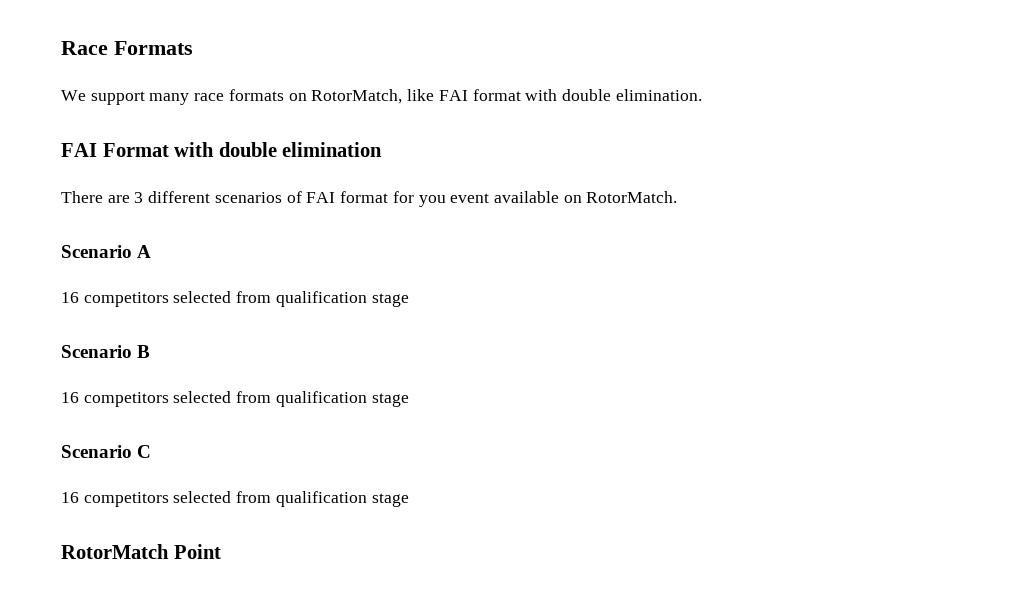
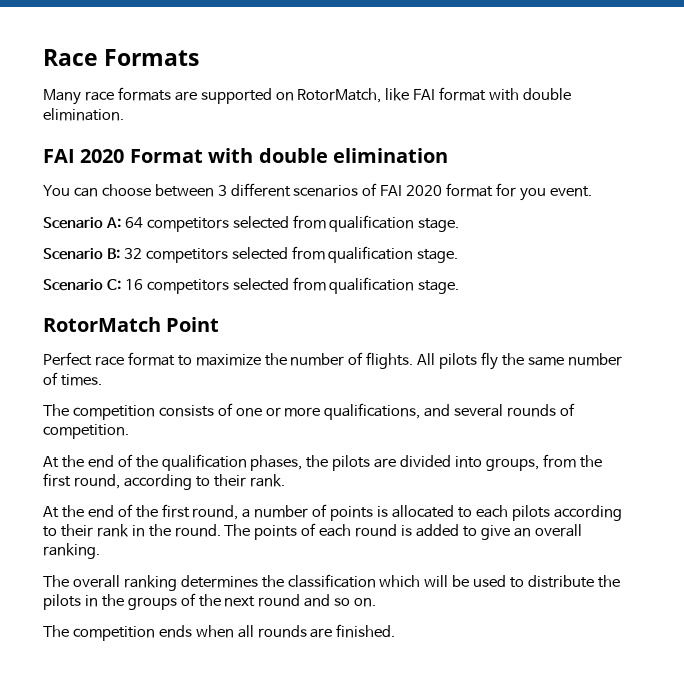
- We support many race formats on RotorMatch, like FAI format with double elimination.
+ Many race formats are supported on RotorMatch, like FAI format with double elimination.
- FAI Format with double elimination
+ FAI 2020 Format with double elimination
- There are 3 different scenarios of FAI format for you event available on RotorMatch.
- Scenario A
- 16 competitors selected from qualification stage
- Scenario B
- 16 competitors selected from qualification stage
- Scenario C
- 16 competitors selected from qualification stage
+ You can choose between 3 different scenarios of FAI 2020 format for you event.
+ Scenario A: 64 competitors selected from qualification stage.
+ Scenario B: 32 competitors selected from qualification stage.
+ Scenario C: 16 competitors selected from qualification stage.
  RotorMatch Point
+ Perfect race format to maximize the number of flights. All pilots fly the same number of times.
+ The competition consists of one or more qualifications, and several rounds of competition.
+ At the end of the qualification phases, the pilots are divided into groups, from the first round, according to their rank.
+ At the end of the first round, a number of points is allocated to each pilots according to their rank in the round. The points of each round is added to give an overall ranking.
+ The overall ranking determines the classification which will be used to distribute the pilots in the groups of the next round and so on.
+ The competition ends when all rounds are finished.

